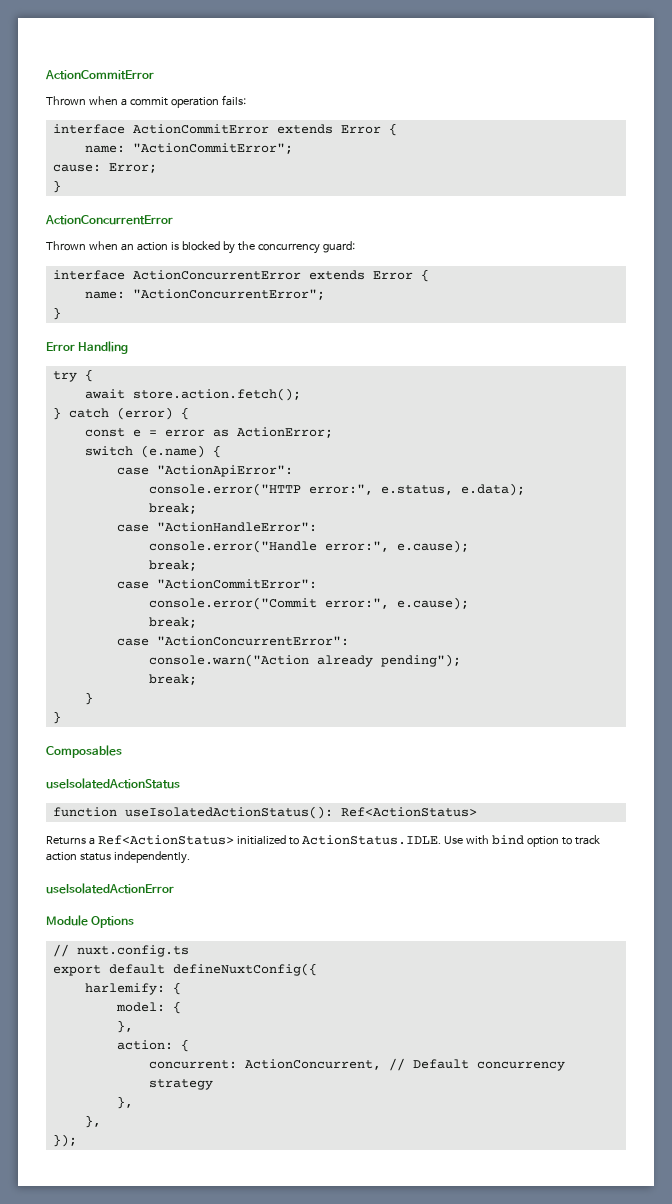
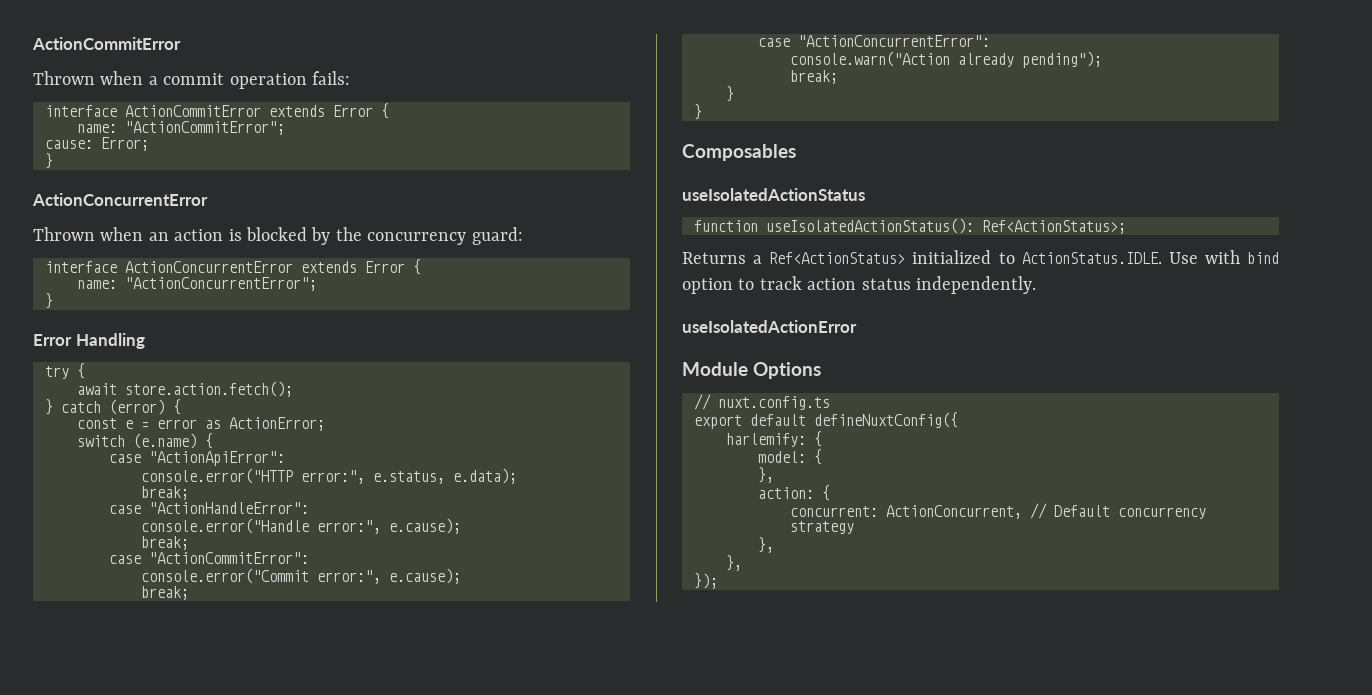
- function useIsolatedActionStatus(): Ref<ActionStatus>
+ function useIsolatedActionStatus(): Ref<ActionStatus>;

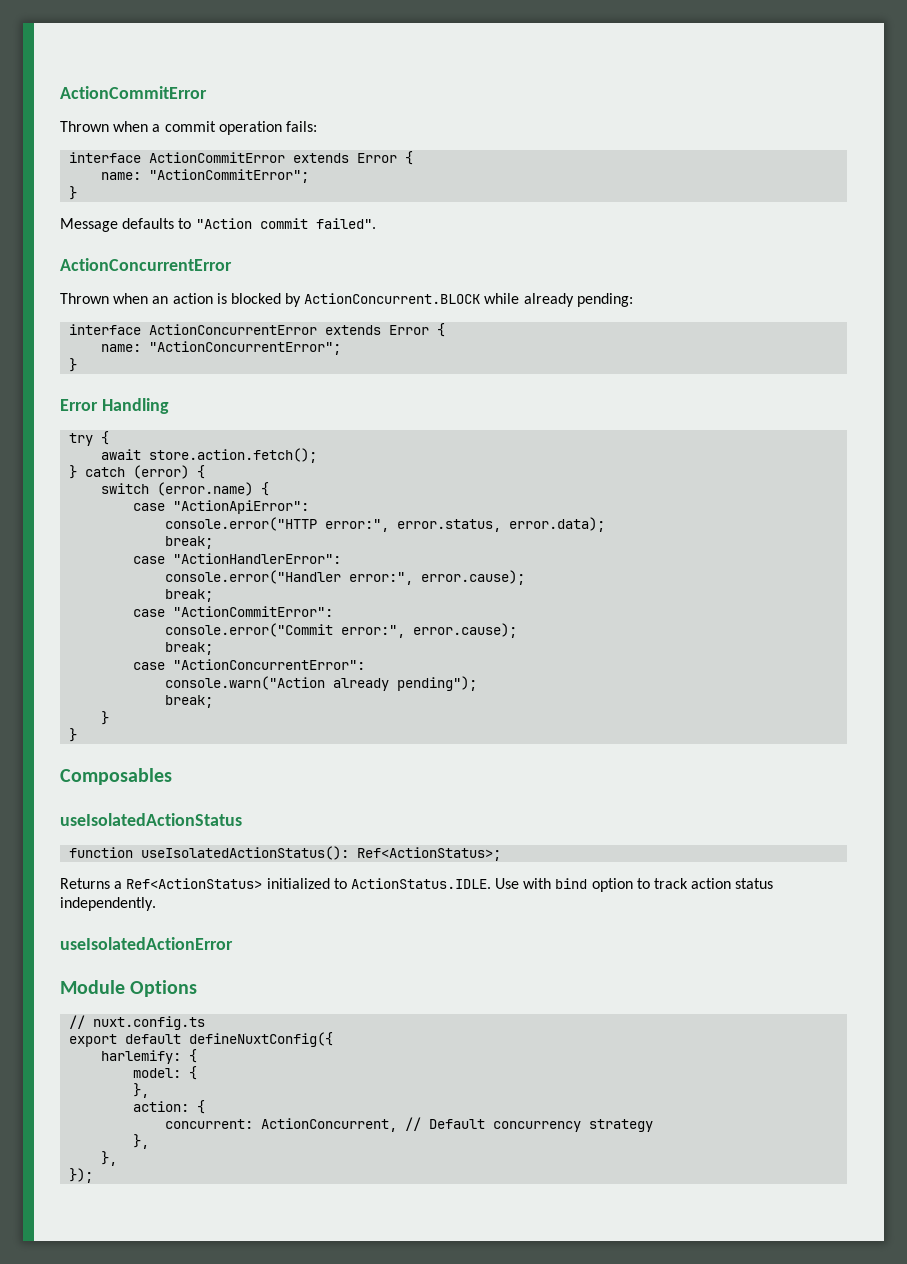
  name: "ActionCommitError";
- cause: Error;
  }
+ Message defaults to "Action commit failed".
- Thrown when an action is blocked by the concurrency guard:
+ Thrown when an action is blocked by ActionConcurrent.BLOCK while already pending:
- const e = error as ActionError;
- switch (e.name) {
+ switch (error.name) {
- console.error("HTTP error:", e.status, e.data);
+ console.error("HTTP error:", error.status, error.data);
  break;
- case "ActionHandleError":
- console.error("Handle error:", e.cause);
+ case "ActionHandlerError":
+ console.error("Handler error:", error.cause);
- console.error("Commit error:", e.cause);
+ console.error("Commit error:", error.cause);

